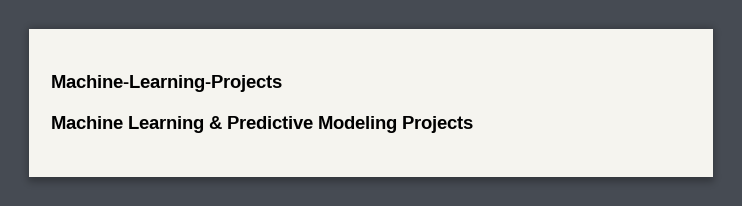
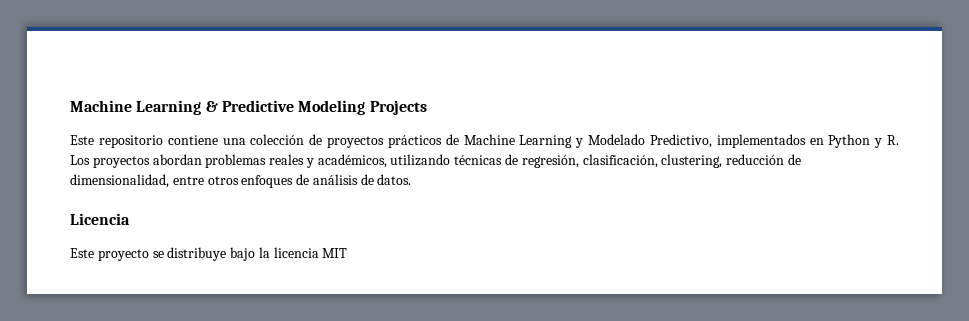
- Machine-Learning-Projects
+ Este repositorio contiene una colección de proyectos prácticos de Machine Learning y Modelado Predictivo, implementados en Python y R. Los proyectos abordan problemas reales y académicos, utilizando técnicas de regresión, clasificación, clustering, reducción de dimensionalidad, entre otros enfoques de análisis de datos.
+ Licencia
+ Este proyecto se distribuye bajo la licencia MIT

